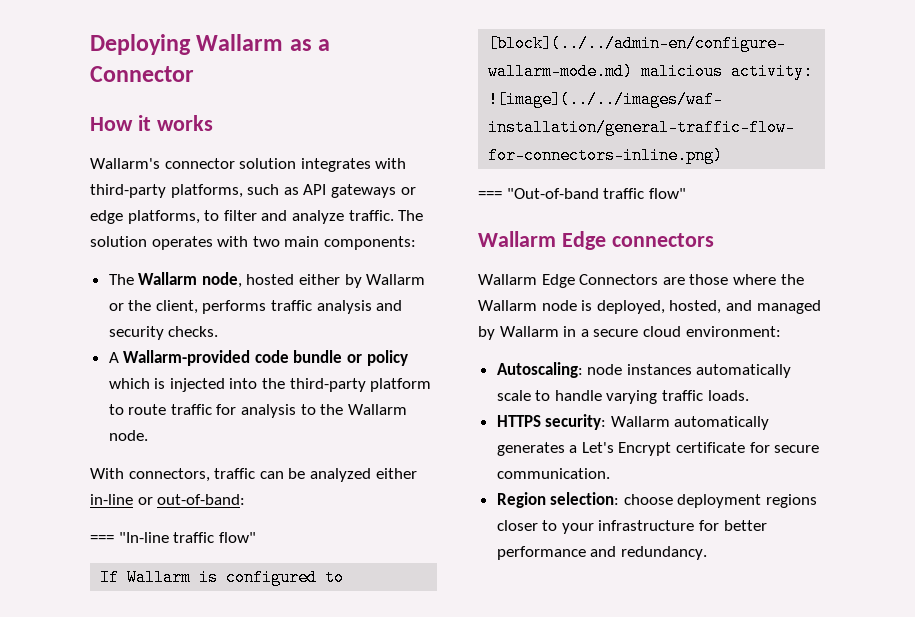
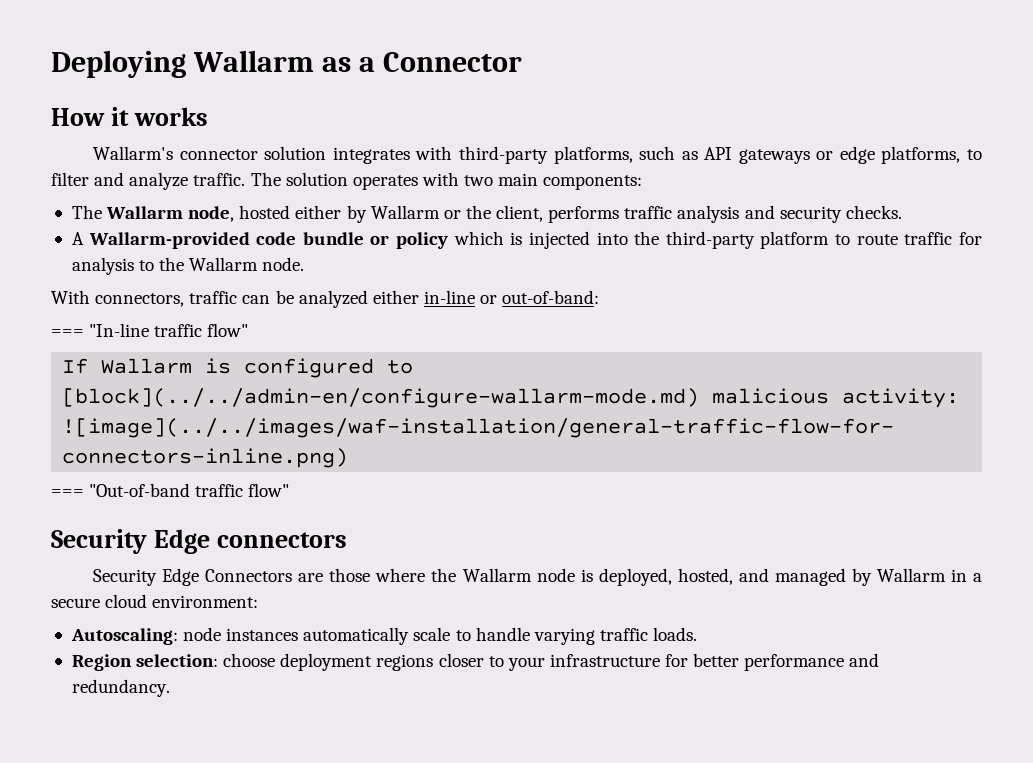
- Wallarm Edge connectors
+ Security Edge connectors
- Wallarm Edge Connectors are those where the Wallarm node is deployed, hosted, and managed by Wallarm in a secure cloud environment:
+ Security Edge Connectors are those where the Wallarm node is deployed, hosted, and managed by Wallarm in a secure cloud environment:
- HTTPS security: Wallarm automatically generates a Let's Encrypt certificate for secure communication.

